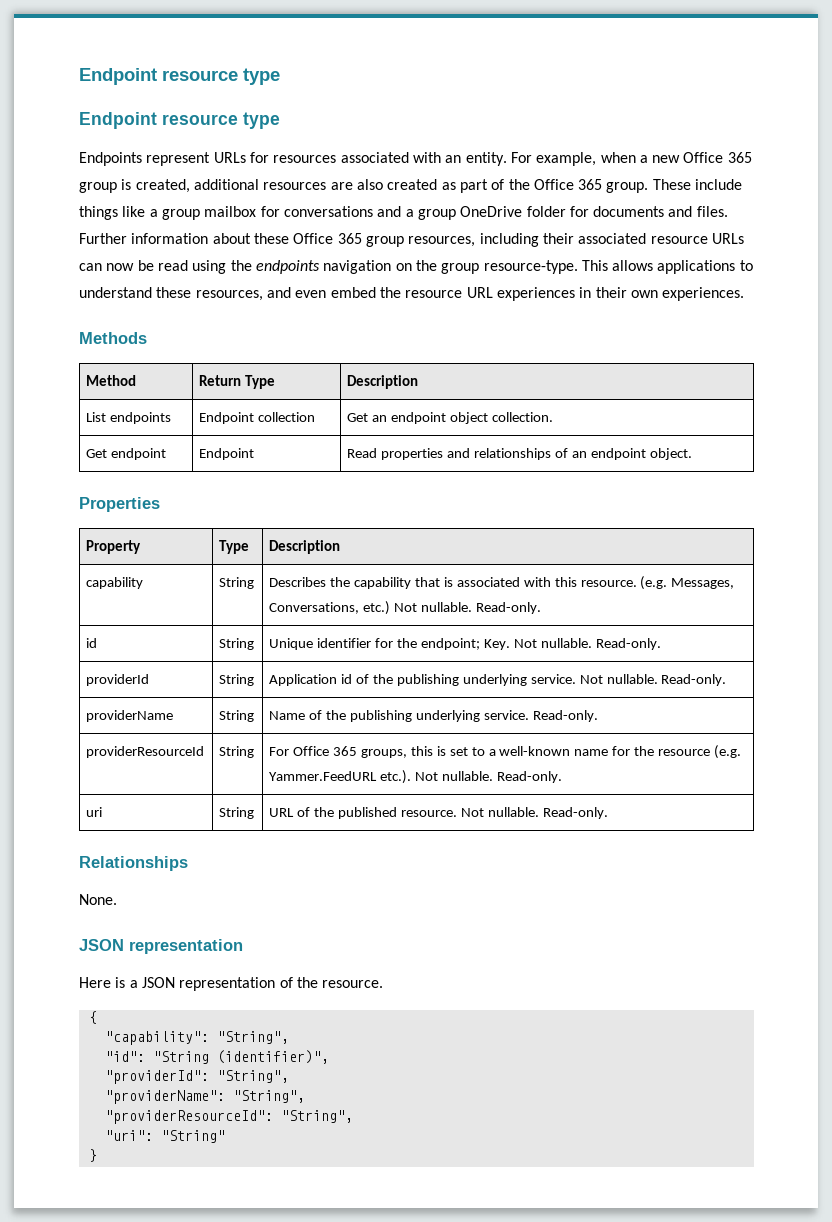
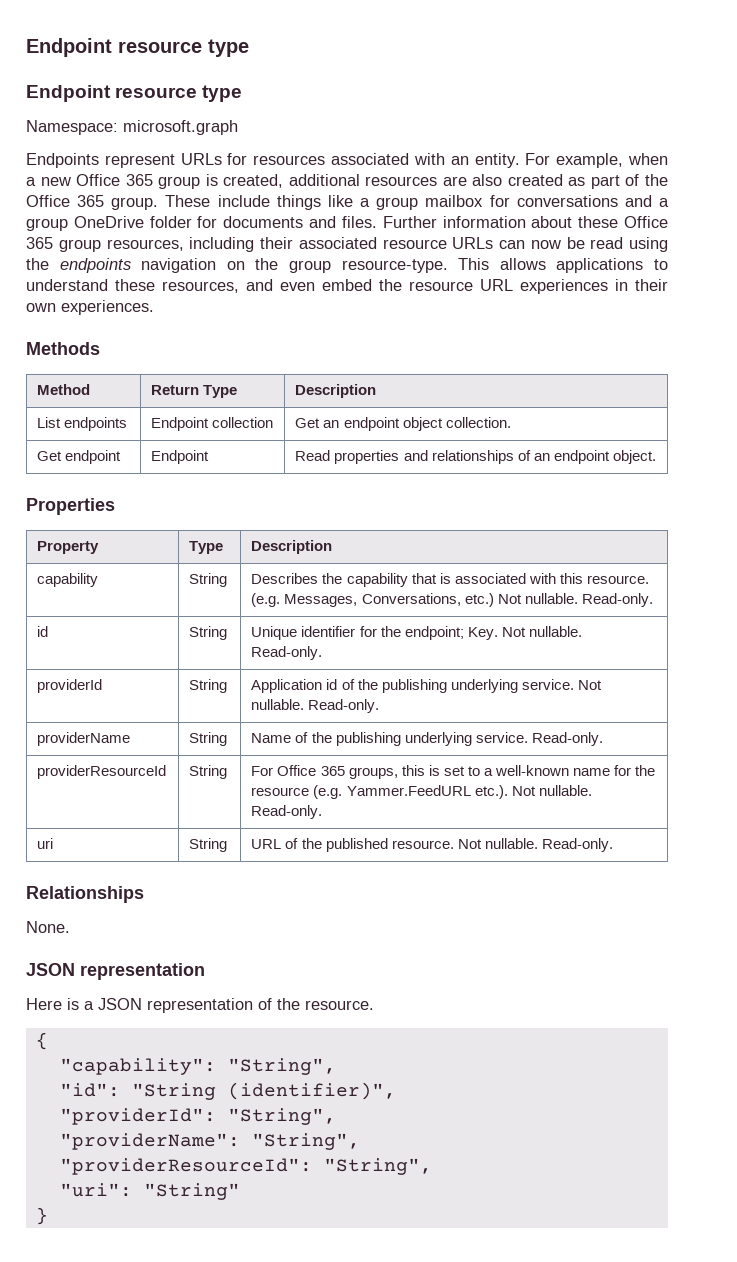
+ Namespace: microsoft.graph

